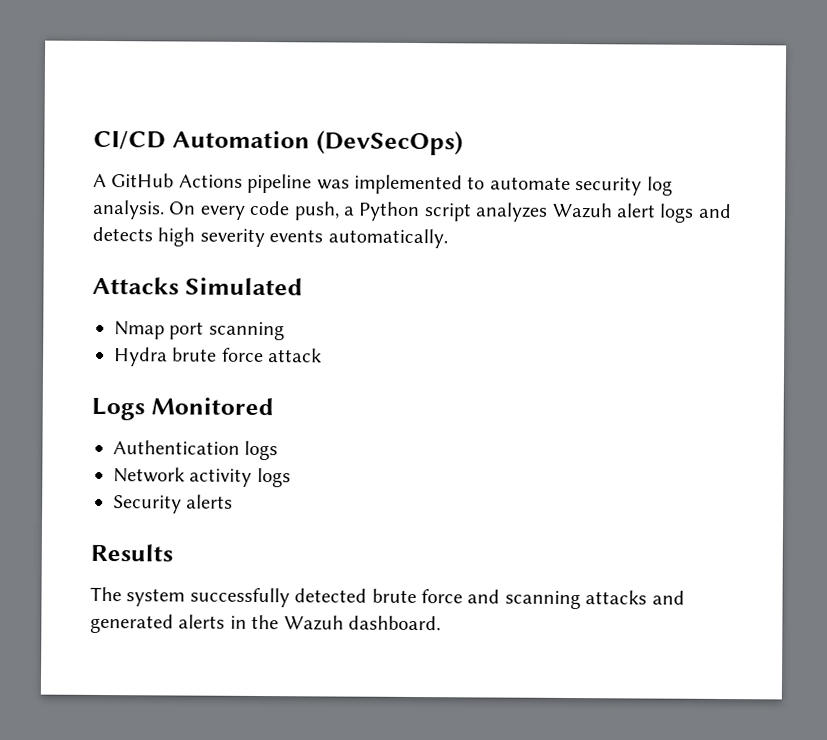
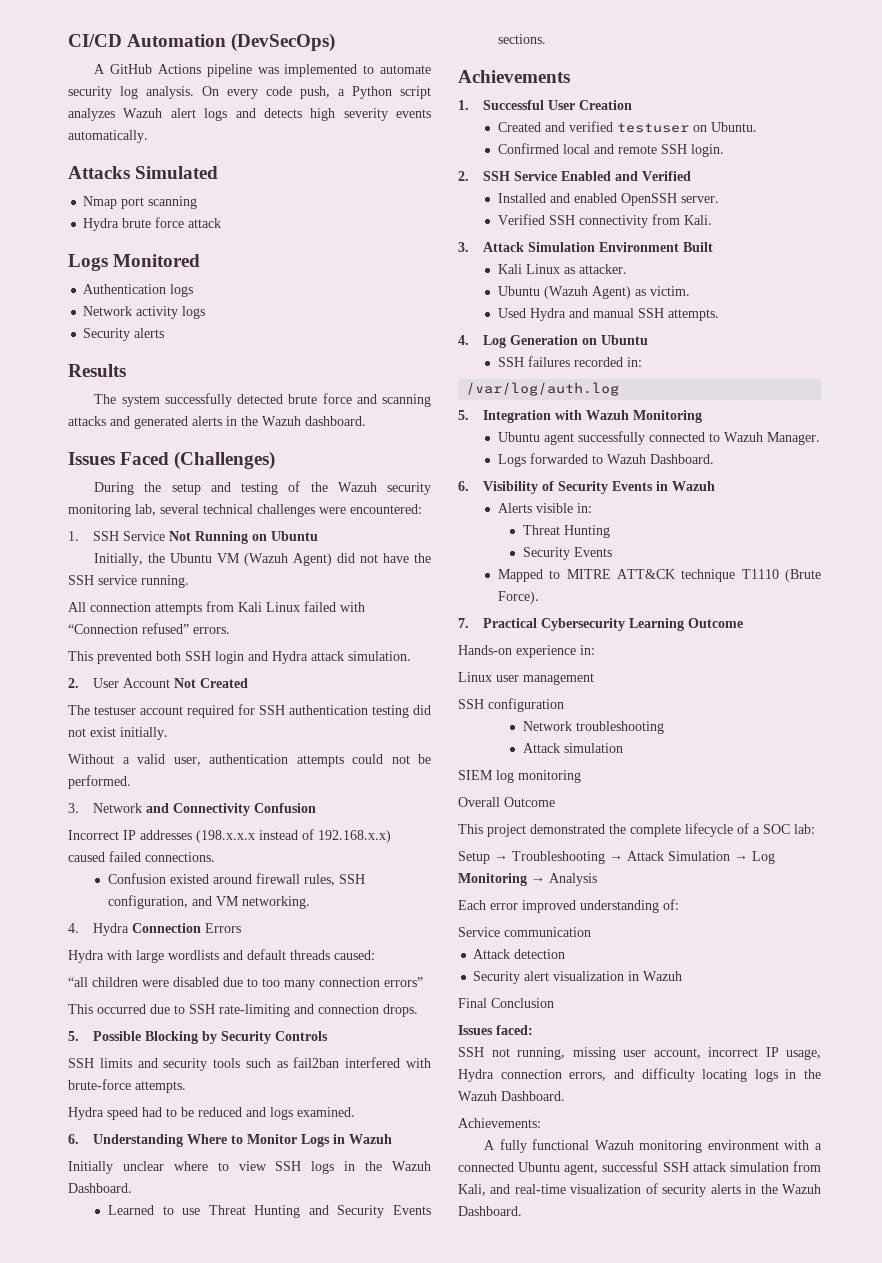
+ Issues Faced (Challenges)
+ During the setup and testing of the Wazuh security monitoring lab, several technical challenges were encountered:
+ 1. SSH Service Not Running on Ubuntu
+ Initially, the Ubuntu VM (Wazuh Agent) did not have the SSH service running.
+ All connection attempts from Kali Linux failed with “Connection refused” errors.
+ This prevented both SSH login and Hydra attack simulation.
+ 2. User Account Not Created
+ The testuser account required for SSH authentication testing did not exist initially.
+ Without a valid user, authentication attempts could not be performed.
+ 3. Network and Connectivity Confusion
+ Incorrect IP addresses (198.x.x.x instead of 192.168.x.x) caused failed connections.
+ Confusion existed around firewall rules, SSH configuration, and VM networking.
+ 4. Hydra Connection Errors
+ Hydra with large wordlists and default threads caused:
+ “all children were disabled due to too many connection errors”
+ This occurred due to SSH rate-limiting and connection drops.
+ 5. Possible Blocking by Security Controls
+ SSH limits and security tools such as fail2ban interfered with brute-force attempts.
+ Hydra speed had to be reduced and logs examined.
+ 6. Understanding Where to Monitor Logs in Wazuh
+ Initially unclear where to view SSH logs in the Wazuh Dashboard.
+ Learned to use Threat Hunting and Security Events sections.
+ Achievements
+ 1. Successful User Creation
+ Created and verified testuser on Ubuntu.
+ Confirmed local and remote SSH login.
+ 2. SSH Service Enabled and Verified
+ Installed and enabled OpenSSH server.
+ Verified SSH connectivity from Kali.
+ 3. Attack Simulation Environment Built
+ Kali Linux as attacker.
+ Ubuntu (Wazuh Agent) as victim.
+ Used Hydra and manual SSH attempts.
+ 4. Log Generation on Ubuntu
+ SSH failures recorded in:
+ /var/log/auth.log
+ 5. Integration with Wazuh Monitoring
+ Ubuntu agent successfully connected to Wazuh Manager.
+ Logs forwarded to Wazuh Dashboard.
+ 6. Visibility of Security Events in Wazuh
+ Alerts visible in:
+ Threat Hunting
+ Security Events
+ Mapped to MITRE ATT&CK technique T1110 (Brute Force).
+ 7. Practical Cybersecurity Learning Outcome
+ Hands-on experience in:
+ Linux user management
+ SSH configuration
+ Network troubleshooting
+ Attack simulation
+ SIEM log monitoring
+ Overall Outcome
+ This project demonstrated the complete lifecycle of a SOC lab:
+ Setup → Troubleshooting → Attack Simulation → Log Monitoring → Analysis
+ Each error improved understanding of:
+ Service communication
+ Attack detection
+ Security alert visualization in Wazuh
+ Final Conclusion
+ Issues faced:
+ SSH not running, missing user account, incorrect IP usage, Hydra connection errors, and difficulty locating logs in the Wazuh Dashboard.
+ Achievements:
+ A fully functional Wazuh monitoring environment with a connected Ubuntu agent, successful SSH attack simulation from Kali, and real-time visualization of security alerts in the Wazuh Dashboard.

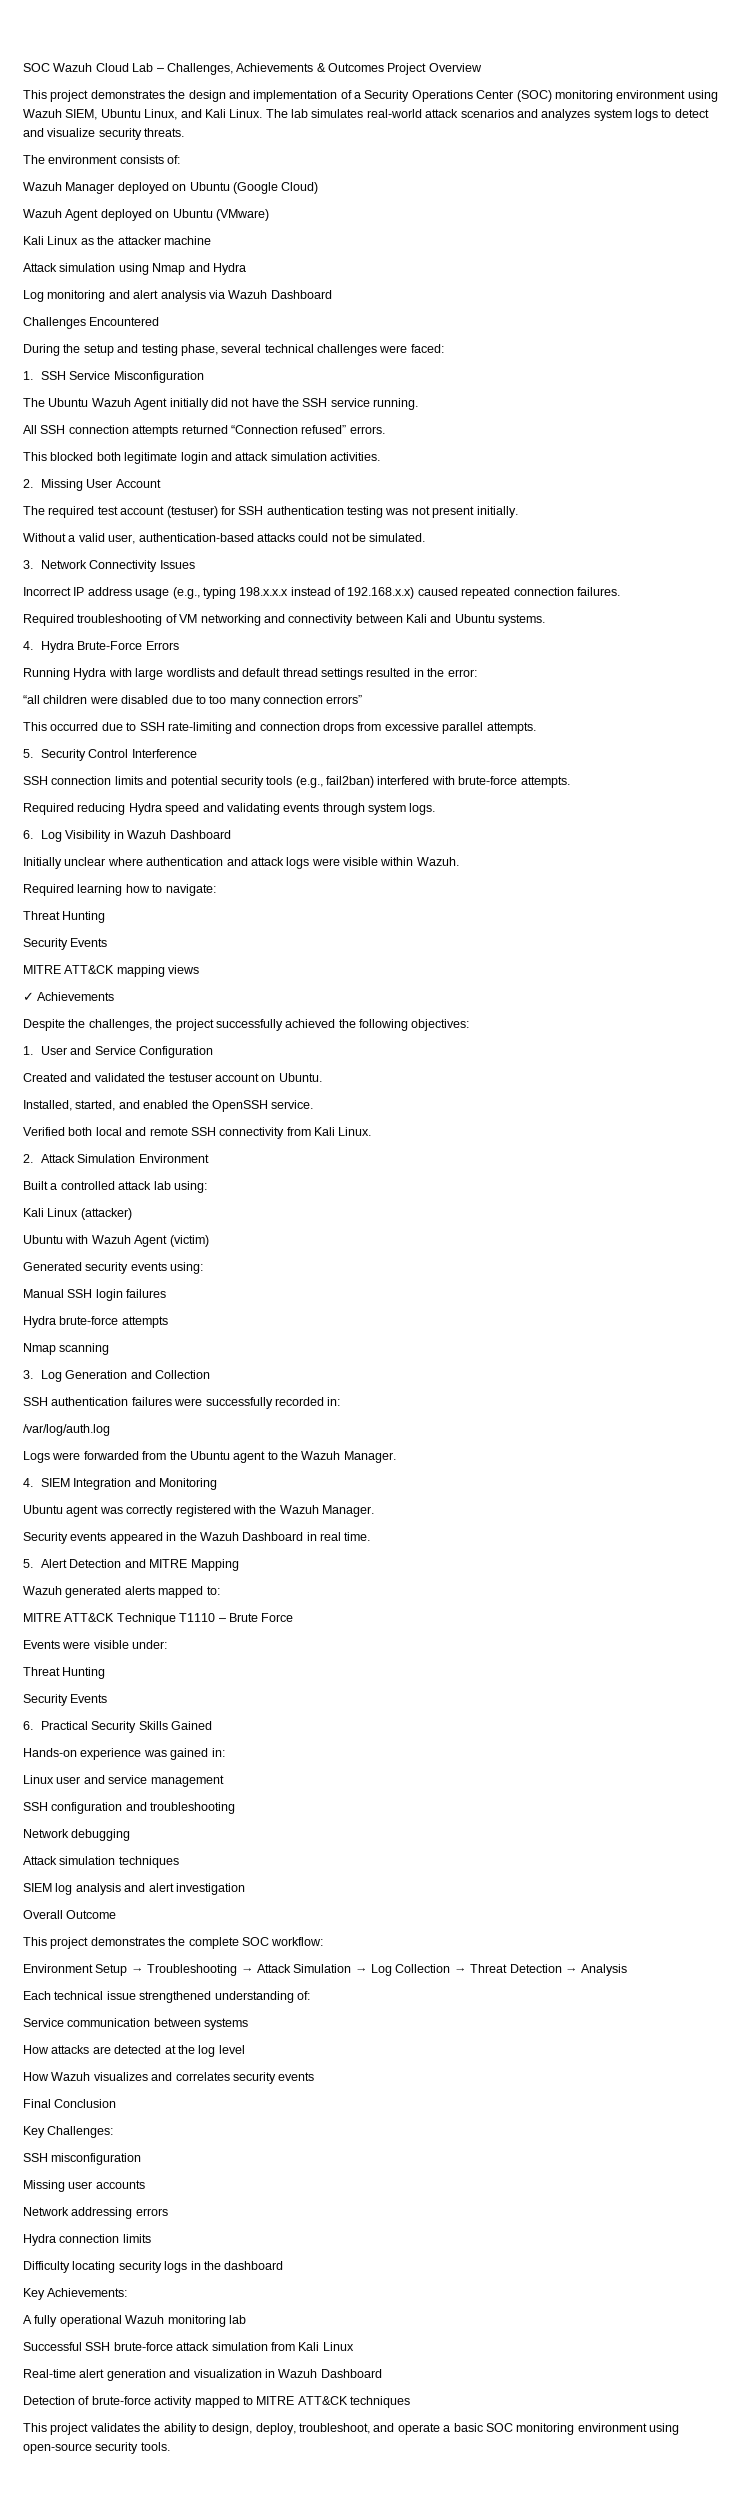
- CI/CD Automation (DevSecOps)
- A GitHub Actions pipeline was implemented to automate security log analysis. On every code push, a Python script analyzes Wazuh alert logs and detects high severity events automatically.
- Attacks Simulated
- Nmap port scanning
- Hydra brute force attack
- Logs Monitored
- Authentication logs
- Network activity logs
- Security alerts
- Results
- The system successfully detected brute force and scanning attacks and generated alerts in the Wazuh dashboard.
- Issues Faced (Challenges)
+ SOC Wazuh Cloud Lab – Challenges, Achievements & Outcomes Project Overview
+ This project demonstrates the design and implementation of a Security Operations Center (SOC) monitoring environment using Wazuh SIEM, Ubuntu Linux, and Kali Linux. The lab simulates real-world attack scenarios and analyzes system logs to detect and visualize security threats.
+ The environment consists of:
+ Wazuh Manager deployed on Ubuntu (Google Cloud)
+ Wazuh Agent deployed on Ubuntu (VMware)
+ Kali Linux as the attacker machine
+ Attack simulation using Nmap and Hydra
+ Log monitoring and alert analysis via Wazuh Dashboard
+ Challenges Encountered
- During the setup and testing of the Wazuh security monitoring lab, several technical challenges were encountered:
+ During the setup and testing phase, several technical challenges were faced:
- 1. SSH Service Not Running on Ubuntu
- Initially, the Ubuntu VM (Wazuh Agent) did not have the SSH service running.
+ 1. SSH Service Misconfiguration
+ The Ubuntu Wazuh Agent initially did not have the SSH service running.
- All connection attempts from Kali Linux failed with “Connection refused” errors.
+ All SSH connection attempts returned “Connection refused” errors.
- This prevented both SSH login and Hydra attack simulation.
- 2. User Account Not Created
- The testuser account required for SSH authentication testing did not exist initially.
+ This blocked both legitimate login and attack simulation activities.
+ 2. Missing User Account
+ The required test account (testuser) for SSH authentication testing was not present initially.
- Without a valid user, authentication attempts could not be performed.
+ Without a valid user, authentication-based attacks could not be simulated.
- 3. Network and Connectivity Confusion
+ 3. Network Connectivity Issues
- Incorrect IP addresses (198.x.x.x instead of 192.168.x.x) caused failed connections.
- Confusion existed around firewall rules, SSH configuration, and VM networking.
+ Incorrect IP address usage (e.g., typing 198.x.x.x instead of 192.168.x.x) caused repeated connection failures.
+ Required troubleshooting of VM networking and connectivity between Kali and Ubuntu systems.
- 4. Hydra Connection Errors
+ 4. Hydra Brute-Force Errors
- Hydra with large wordlists and default threads caused:
+ Running Hydra with large wordlists and default thread settings resulted in the error:
- This occurred due to SSH rate-limiting and connection drops.
- 5. Possible Blocking by Security Controls
- SSH limits and security tools such as fail2ban interfered with brute-force attempts.
+ This occurred due to SSH rate-limiting and connection drops from excessive parallel attempts.
+ 5. Security Control Interference
+ SSH connection limits and potential security tools (e.g., fail2ban) interfered with brute-force attempts.
- Hydra speed had to be reduced and logs examined.
- 6. Understanding Where to Monitor Logs in Wazuh
+ Required reducing Hydra speed and validating events through system logs.
+ 6. Log Visibility in Wazuh Dashboard
- Initially unclear where to view SSH logs in the Wazuh Dashboard.
- Learned to use Threat Hunting and Security Events sections.
- Achievements
- 1. Successful User Creation
- Created and verified testuser on Ubuntu.
- Confirmed local and remote SSH login.
- 2. SSH Service Enabled and Verified
- Installed and enabled OpenSSH server.
- Verified SSH connectivity from Kali.
- 3. Attack Simulation Environment Built
- Kali Linux as attacker.
- Ubuntu (Wazuh Agent) as victim.
- Used Hydra and manual SSH attempts.
- 4. Log Generation on Ubuntu
- SSH failures recorded in:
- /var/log/auth.log
- 5. Integration with Wazuh Monitoring
- Ubuntu agent successfully connected to Wazuh Manager.
- Logs forwarded to Wazuh Dashboard.
- 6. Visibility of Security Events in Wazuh
- Alerts visible in:
+ Initially unclear where authentication and attack logs were visible within Wazuh.
+ Required learning how to navigate:
  Threat Hunting
  Security Events
- Mapped to MITRE ATT&CK technique T1110 (Brute Force).
- 7. Practical Cybersecurity Learning Outcome
+ MITRE ATT&CK mapping views
+ ✓ Achievements
+ Despite the challenges, the project successfully achieved the following objectives:
+ 1. User and Service Configuration
+ Created and validated the testuser account on Ubuntu.
+ Installed, started, and enabled the OpenSSH service.
+ Verified both local and remote SSH connectivity from Kali Linux.
+ 2. Attack Simulation Environment
+ Built a controlled attack lab using:
+ Kali Linux (attacker)
+ Ubuntu with Wazuh Agent (victim)
+ Generated security events using:
+ Manual SSH login failures
+ Hydra brute-force attempts
+ Nmap scanning
+ 3. Log Generation and Collection
+ SSH authentication failures were successfully recorded in:
+ /var/log/auth.log
+ Logs were forwarded from the Ubuntu agent to the Wazuh Manager.
+ 4. SIEM Integration and Monitoring
+ Ubuntu agent was correctly registered with the Wazuh Manager.
+ Security events appeared in the Wazuh Dashboard in real time.
+ 5. Alert Detection and MITRE Mapping
+ Wazuh generated alerts mapped to:
+ MITRE ATT&CK Technique T1110 – Brute Force
+ Events were visible under:
+ Threat Hunting
+ Security Events
+ 6. Practical Security Skills Gained
- Hands-on experience in:
+ Hands-on experience was gained in:
- Linux user management
+ Linux user and service management
- SSH configuration
- Network troubleshooting
- Attack simulation
+ SSH configuration and troubleshooting
+ Network debugging
+ Attack simulation techniques
- SIEM log monitoring
+ SIEM log analysis and alert investigation
- This project demonstrated the complete lifecycle of a SOC lab:
- Setup → Troubleshooting → Attack Simulation → Log Monitoring → Analysis
+ This project demonstrates the complete SOC workflow:
+ Environment Setup → Troubleshooting → Attack Simulation → Log Collection → Threat Detection → Analysis
- Each error improved understanding of:
+ Each technical issue strengthened understanding of:
- Service communication
- Attack detection
- Security alert visualization in Wazuh
+ Service communication between systems
+ How attacks are detected at the log level
+ How Wazuh visualizes and correlates security events
- Issues faced:
- SSH not running, missing user account, incorrect IP usage, Hydra connection errors, and difficulty locating logs in the Wazuh Dashboard.
- Achievements:
+ Key Challenges:
+ SSH misconfiguration
+ Missing user accounts
+ Network addressing errors
+ Hydra connection limits
+ Difficulty locating security logs in the dashboard
+ Key Achievements:
- A fully functional Wazuh monitoring environment with a connected Ubuntu agent, successful SSH attack simulation from Kali, and real-time visualization of security alerts in the Wazuh Dashboard.
+ A fully operational Wazuh monitoring lab
+ Successful SSH brute-force attack simulation from Kali Linux
+ Real-time alert generation and visualization in Wazuh Dashboard
+ Detection of brute-force activity mapped to MITRE ATT&CK techniques
+ This project validates the ability to design, deploy, troubleshoot, and operate a basic SOC monitoring environment using open-source security tools.

